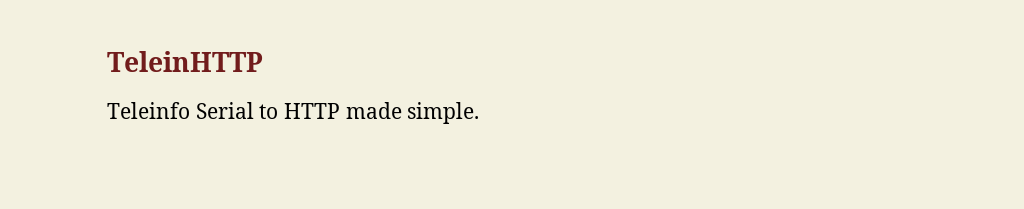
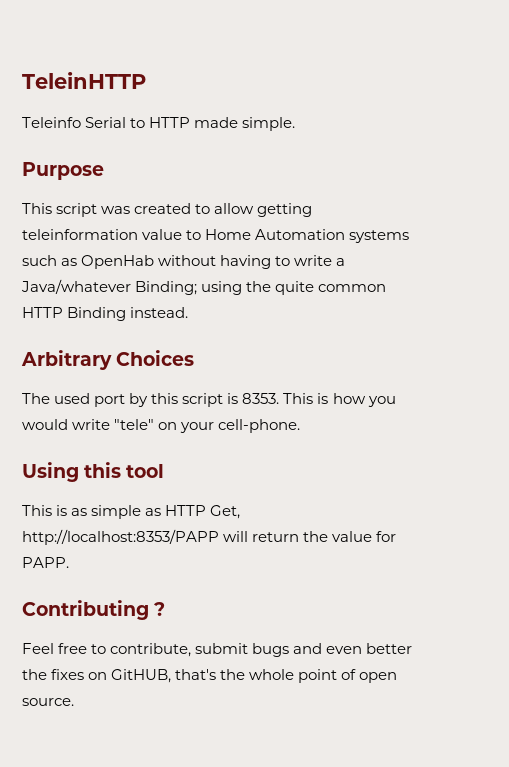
+ Purpose
+ This script was created to allow getting teleinformation value to Home Automation systems such as OpenHab without having to write a Java/whatever Binding; using the quite common HTTP Binding instead.
+ Arbitrary Choices
+ The used port by this script is 8353. This is how you would write "tele" on your cell-phone.
+ Using this tool
+ This is as simple as HTTP Get, http://localhost:8353/PAPP will return the value for PAPP.
+ Contributing ?
+ Feel free to contribute, submit bugs and even better the fixes on GitHUB, that's the whole point of open source.

